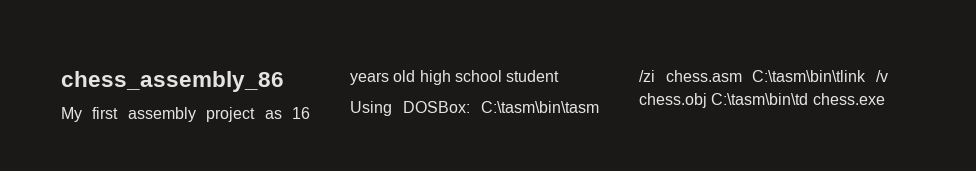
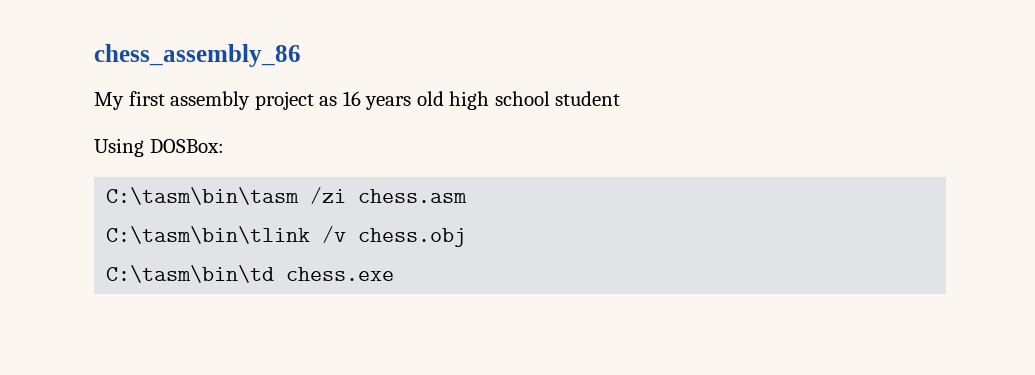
- Using DOSBox: C:\tasm\bin\tasm /zi chess.asm C:\tasm\bin\tlink /v chess.obj C:\tasm\bin\td chess.exe
+ Using DOSBox:
+ C:\tasm\bin\tasm /zi chess.asm
+ C:\tasm\bin\tlink /v chess.obj
+ C:\tasm\bin\td chess.exe

